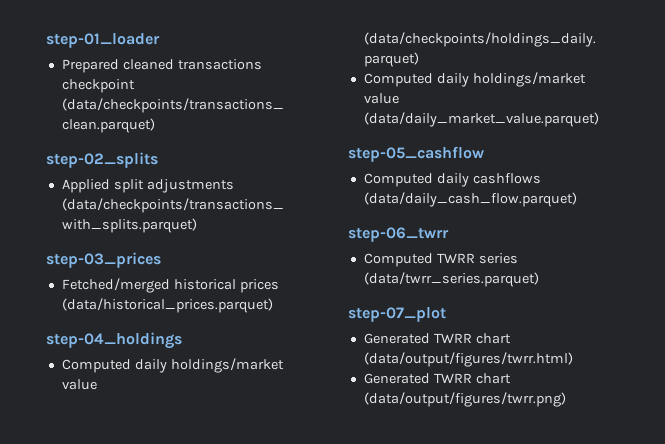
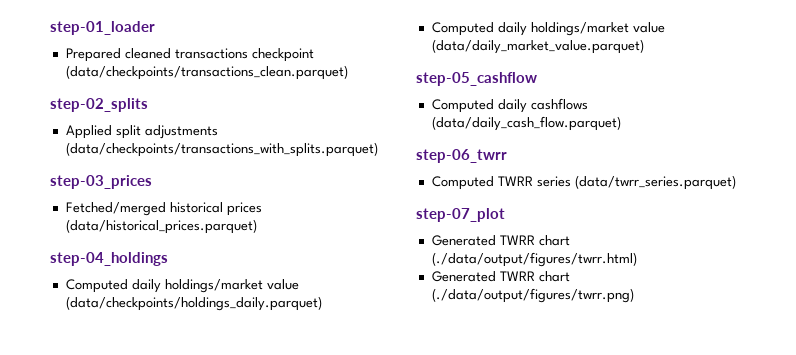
- Generated TWRR chart (data/output/figures/twrr.html)
- Generated TWRR chart (data/output/figures/twrr.png)
+ Generated TWRR chart (./data/output/figures/twrr.html)
+ Generated TWRR chart (./data/output/figures/twrr.png)

